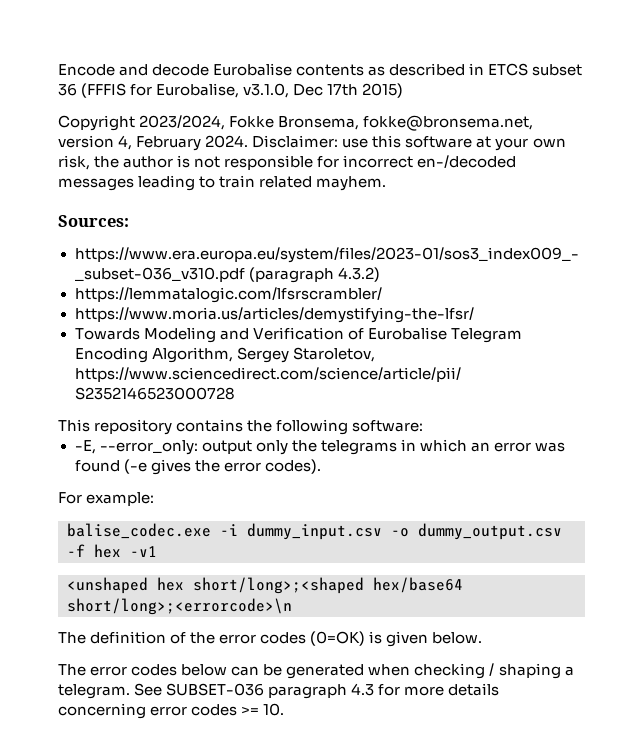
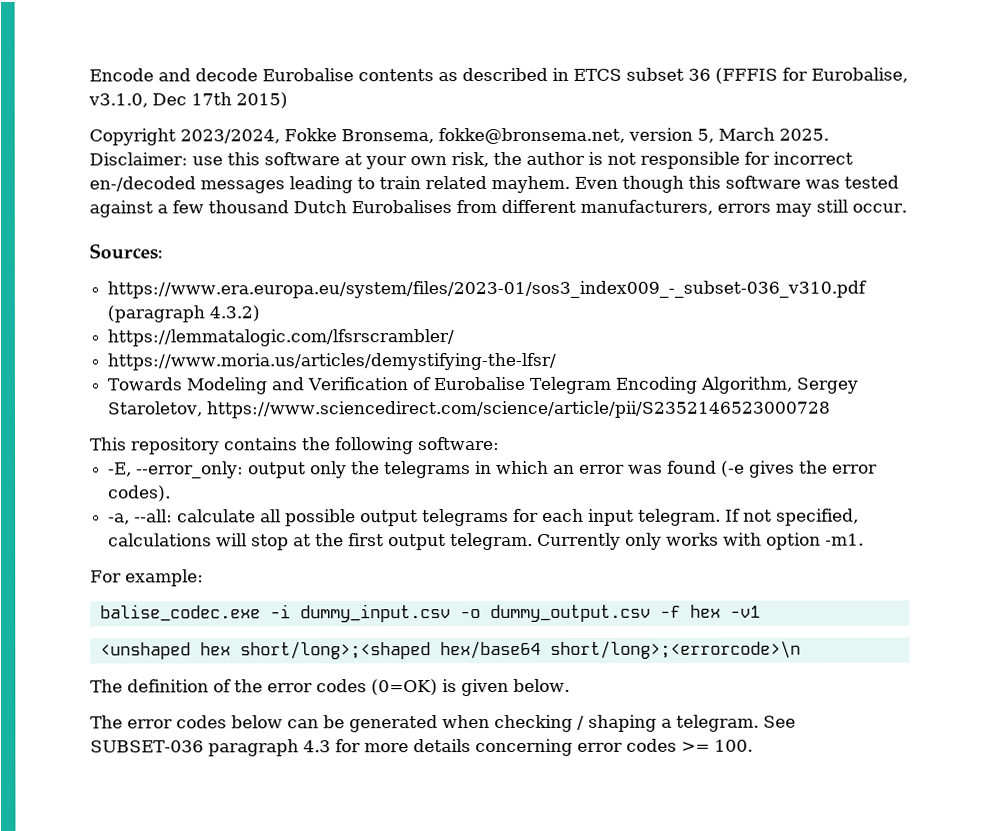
- Copyright 2023/2024, Fokke Bronsema, fokke@bronsema.net, version 4, February 2024.
+ Copyright 2023/2024, Fokke Bronsema, fokke@bronsema.net, version 5, March 2025.
+ Even though this software was tested against a few thousand Dutch Eurobalises from different manufacturers, errors may still occur.
+ -a, --all: calculate all possible output telegrams for each input telegram. If not specified, calculations will stop at the first output telegram. Currently only works with option -m1.
- See SUBSET-036 paragraph 4.3 for more details concerning error codes >= 10.
+ See SUBSET-036 paragraph 4.3 for more details concerning error codes >= 100.

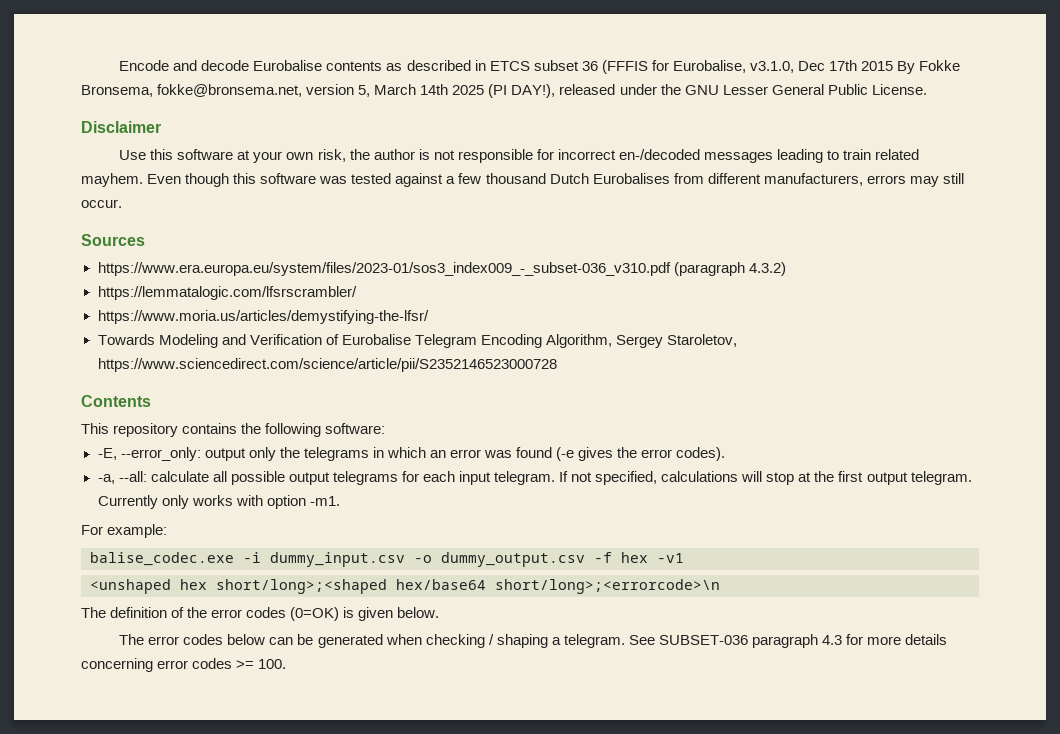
- Encode and decode Eurobalise contents as described in ETCS subset 36 (FFFIS for Eurobalise, v3.1.0, Dec 17th 2015)
- Copyright 2023/2024, Fokke Bronsema, fokke@bronsema.net, version 5, March 2025. Disclaimer: use this software at your own risk, the author is not responsible for incorrect en-/decoded messages leading to train related mayhem.
+ Encode and decode Eurobalise contents as described in ETCS subset 36 (FFFIS for Eurobalise, v3.1.0, Dec 17th 2015 By Fokke Bronsema, fokke@bronsema.net, version 5, March 14th 2025 (PI DAY!), released under the GNU Lesser General Public License.
+ Disclaimer
+ Use this software at your own risk, the author is not responsible for incorrect en-/decoded messages leading to train related mayhem.
- Sources:
+ Sources
+ Contents

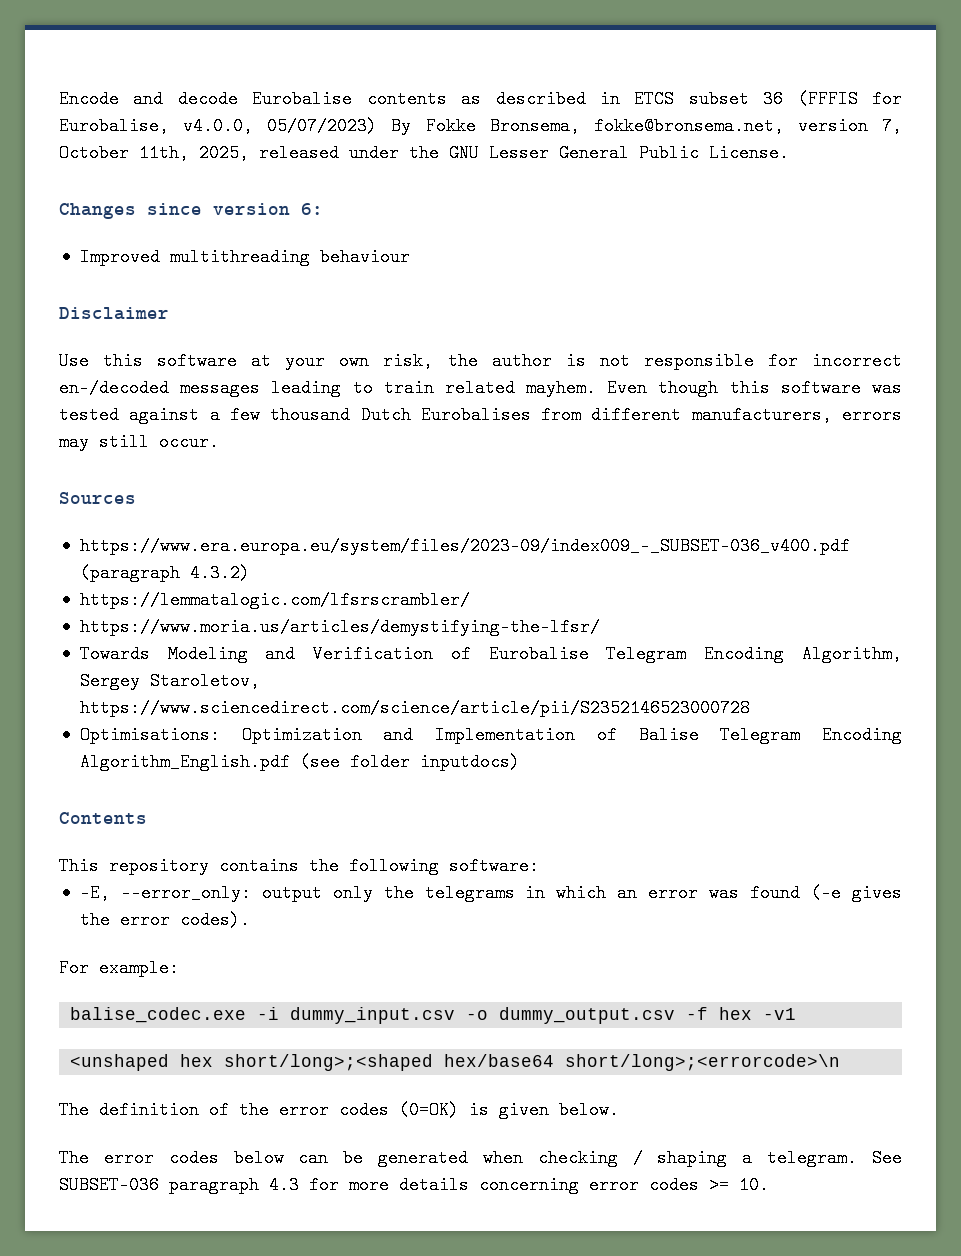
- Encode and decode Eurobalise contents as described in ETCS subset 36 (FFFIS for Eurobalise, v3.1.0, Dec 17th 2015 By Fokke Bronsema, fokke@bronsema.net, version 5, March 14th 2025 (PI DAY!), released under the GNU Lesser General Public License.
+ Encode and decode Eurobalise contents as described in ETCS subset 36 (FFFIS for Eurobalise, v4.0.0, 05/07/2023) By Fokke Bronsema, fokke@bronsema.net, version 7, October 11th, 2025, released under the GNU Lesser General Public License.
+ Changes since version 6:
+ Improved multithreading behaviour
- https://www.era.europa.eu/system/files/2023-01/sos3_index009_-_subset-036_v310.pdf (paragraph 4.3.2)
+ https://www.era.europa.eu/system/files/2023-09/index009_-_SUBSET-036_v400.pdf (paragraph 4.3.2)
+ Optimisations: Optimization and Implementation of Balise Telegram Encoding Algorithm_English.pdf (see folder inputdocs)
- -a, --all: calculate all possible output telegrams for each input telegram. If not specified, calculations will stop at the first output telegram. Currently only works with option -m1.
- See SUBSET-036 paragraph 4.3 for more details concerning error codes >= 100.
+ See SUBSET-036 paragraph 4.3 for more details concerning error codes >= 10.

